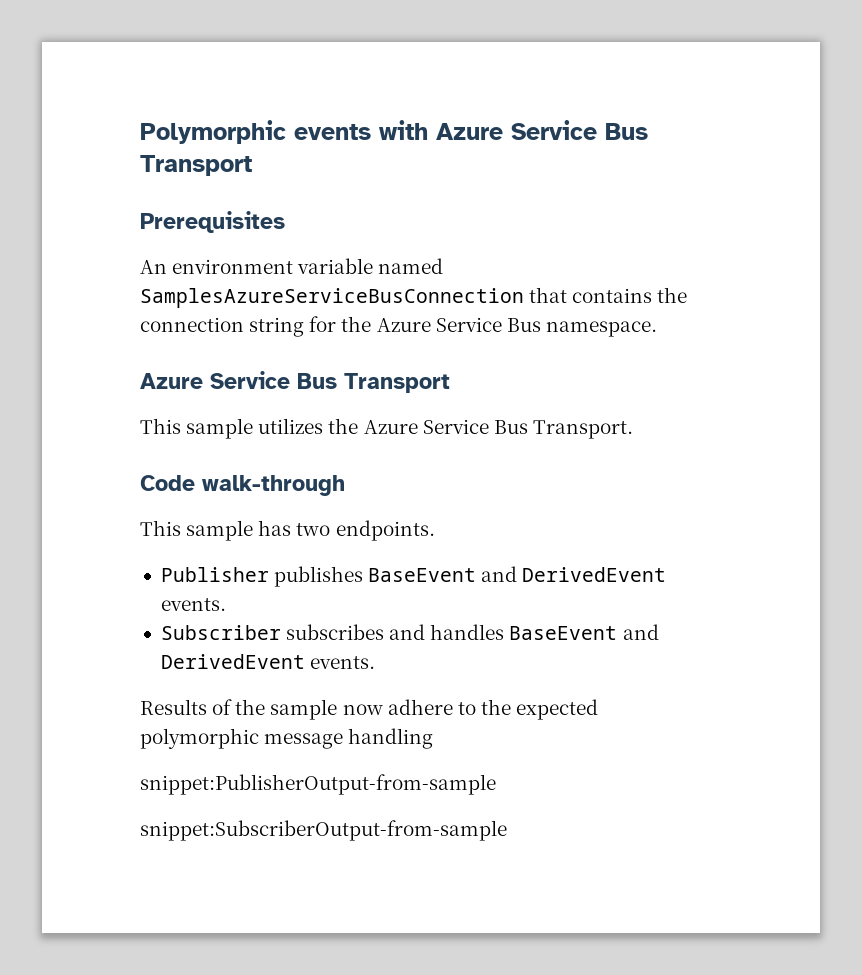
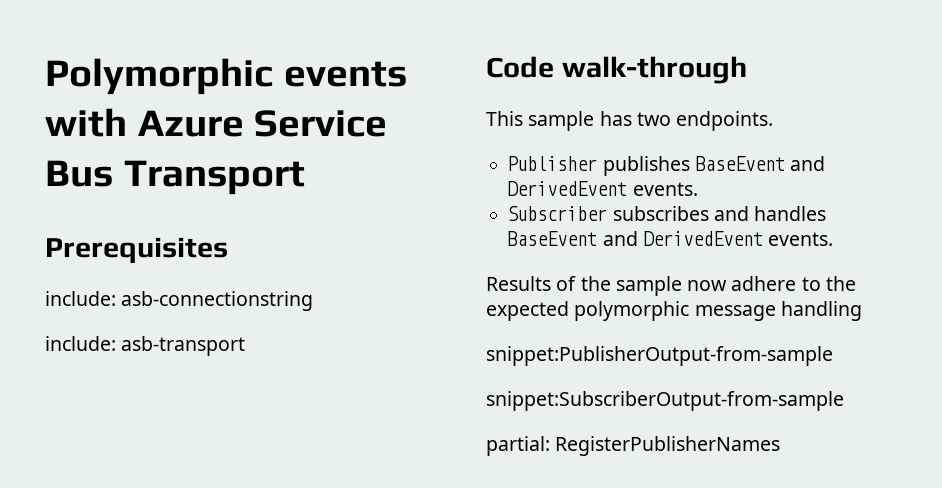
- An environment variable named SamplesAzureServiceBusConnection that contains the connection string for the Azure Service Bus namespace.
- Azure Service Bus Transport
- This sample utilizes the Azure Service Bus Transport.
+ include: asb-connectionstring
+ include: asb-transport
+ partial: RegisterPublisherNames

